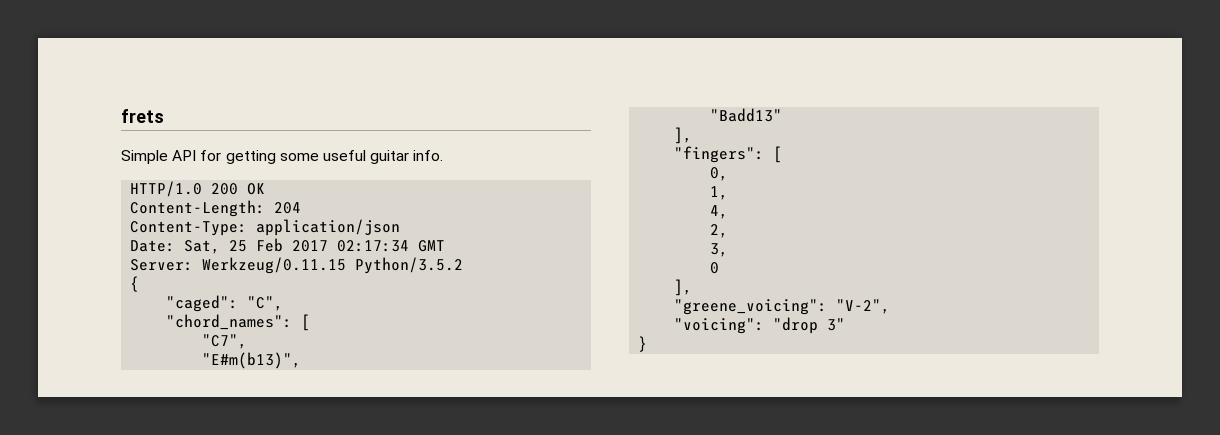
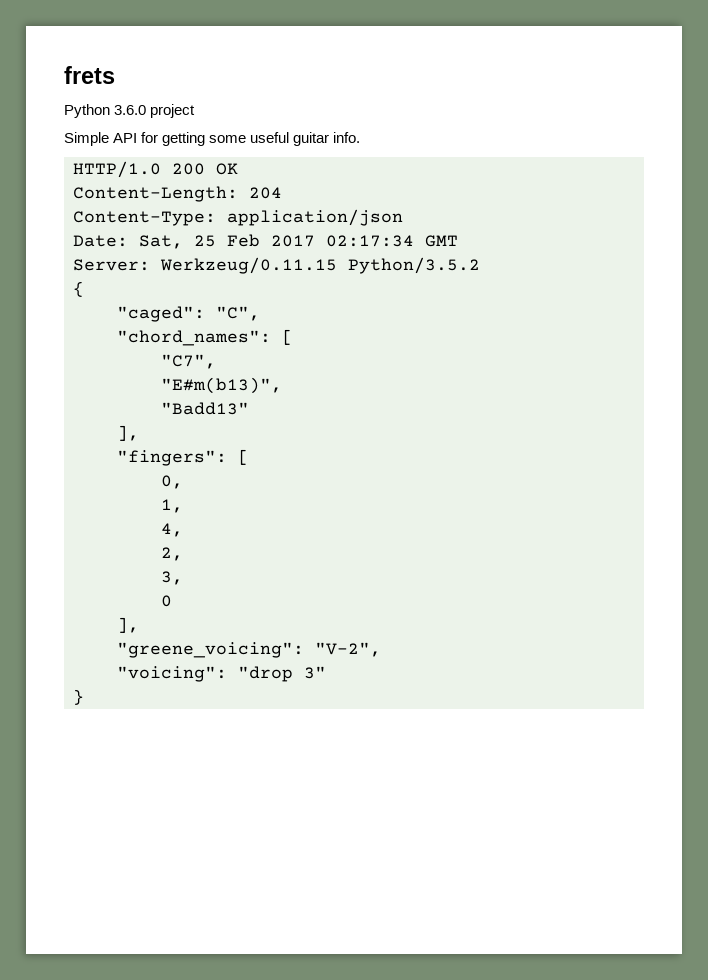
+ Python 3.6.0 project

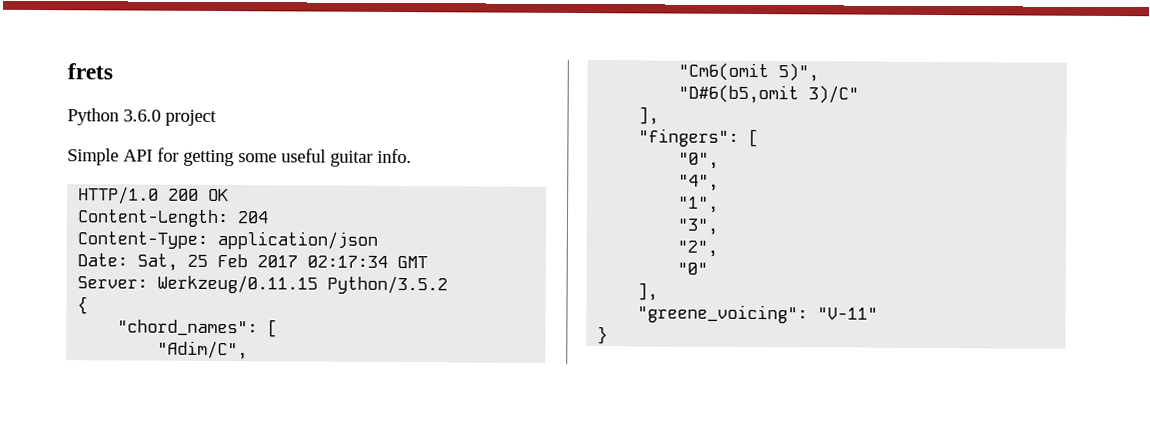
- "caged": "C",
- "C7",
- "E#m(b13)",
- "Badd13"
+ "Adim/C",
+ "Cm6(omit 5)",
+ "D#6(b5,omit 3)/C"
  ],
  "fingers": [
- 0,
- 1,
- 4,
- 2,
- 3,
- 0
+ "0",
+ "4",
+ "1",
+ "3",
+ "2",
+ "0"
  ],
- "greene_voicing": "V-2",
- "voicing": "drop 3"
+ "greene_voicing": "V-11"

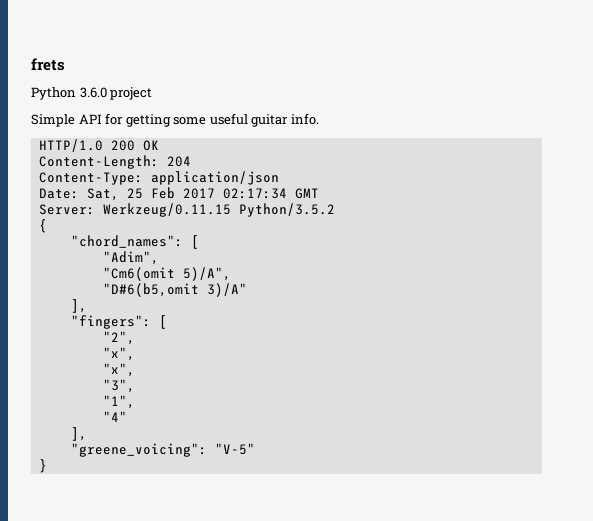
- "Adim/C",
+ "Adim",
- "Cm6(omit 5)",
+ "Cm6(omit 5)/A",
- "D#6(b5,omit 3)/C"
+ "D#6(b5,omit 3)/A"
- "0",
- "4",
+ "2",
+ "x",
+ "x",
+ "3",
  "1",
- "3",
- "2",
- "0"
+ "4"
- "greene_voicing": "V-11"
+ "greene_voicing": "V-5"

